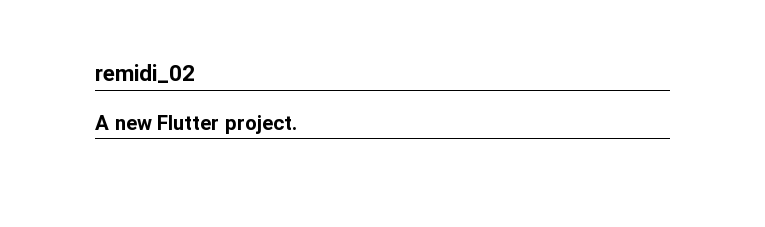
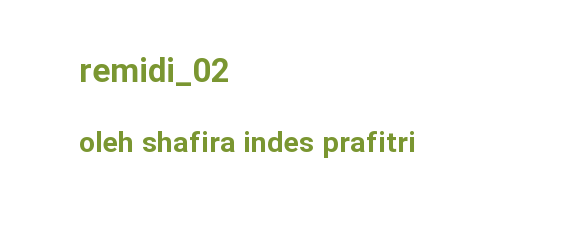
- A new Flutter project.
+ oleh shafira indes prafitri

